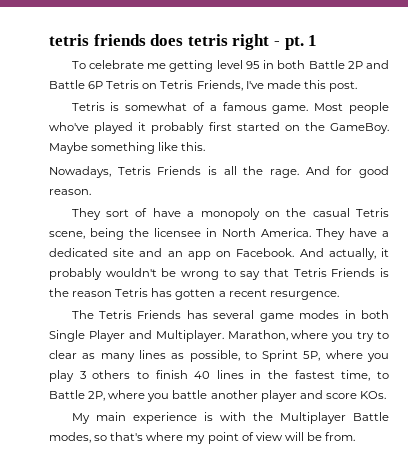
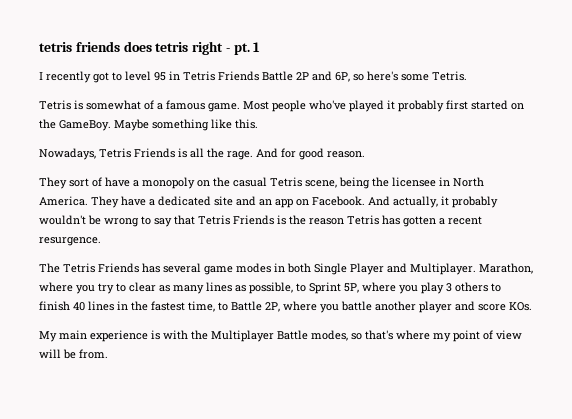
- To celebrate me getting level 95 in both Battle 2P and Battle 6P Tetris on Tetris Friends, I've made this post.
+ I recently got to level 95 in Tetris Friends Battle 2P and 6P, so here's some Tetris.

